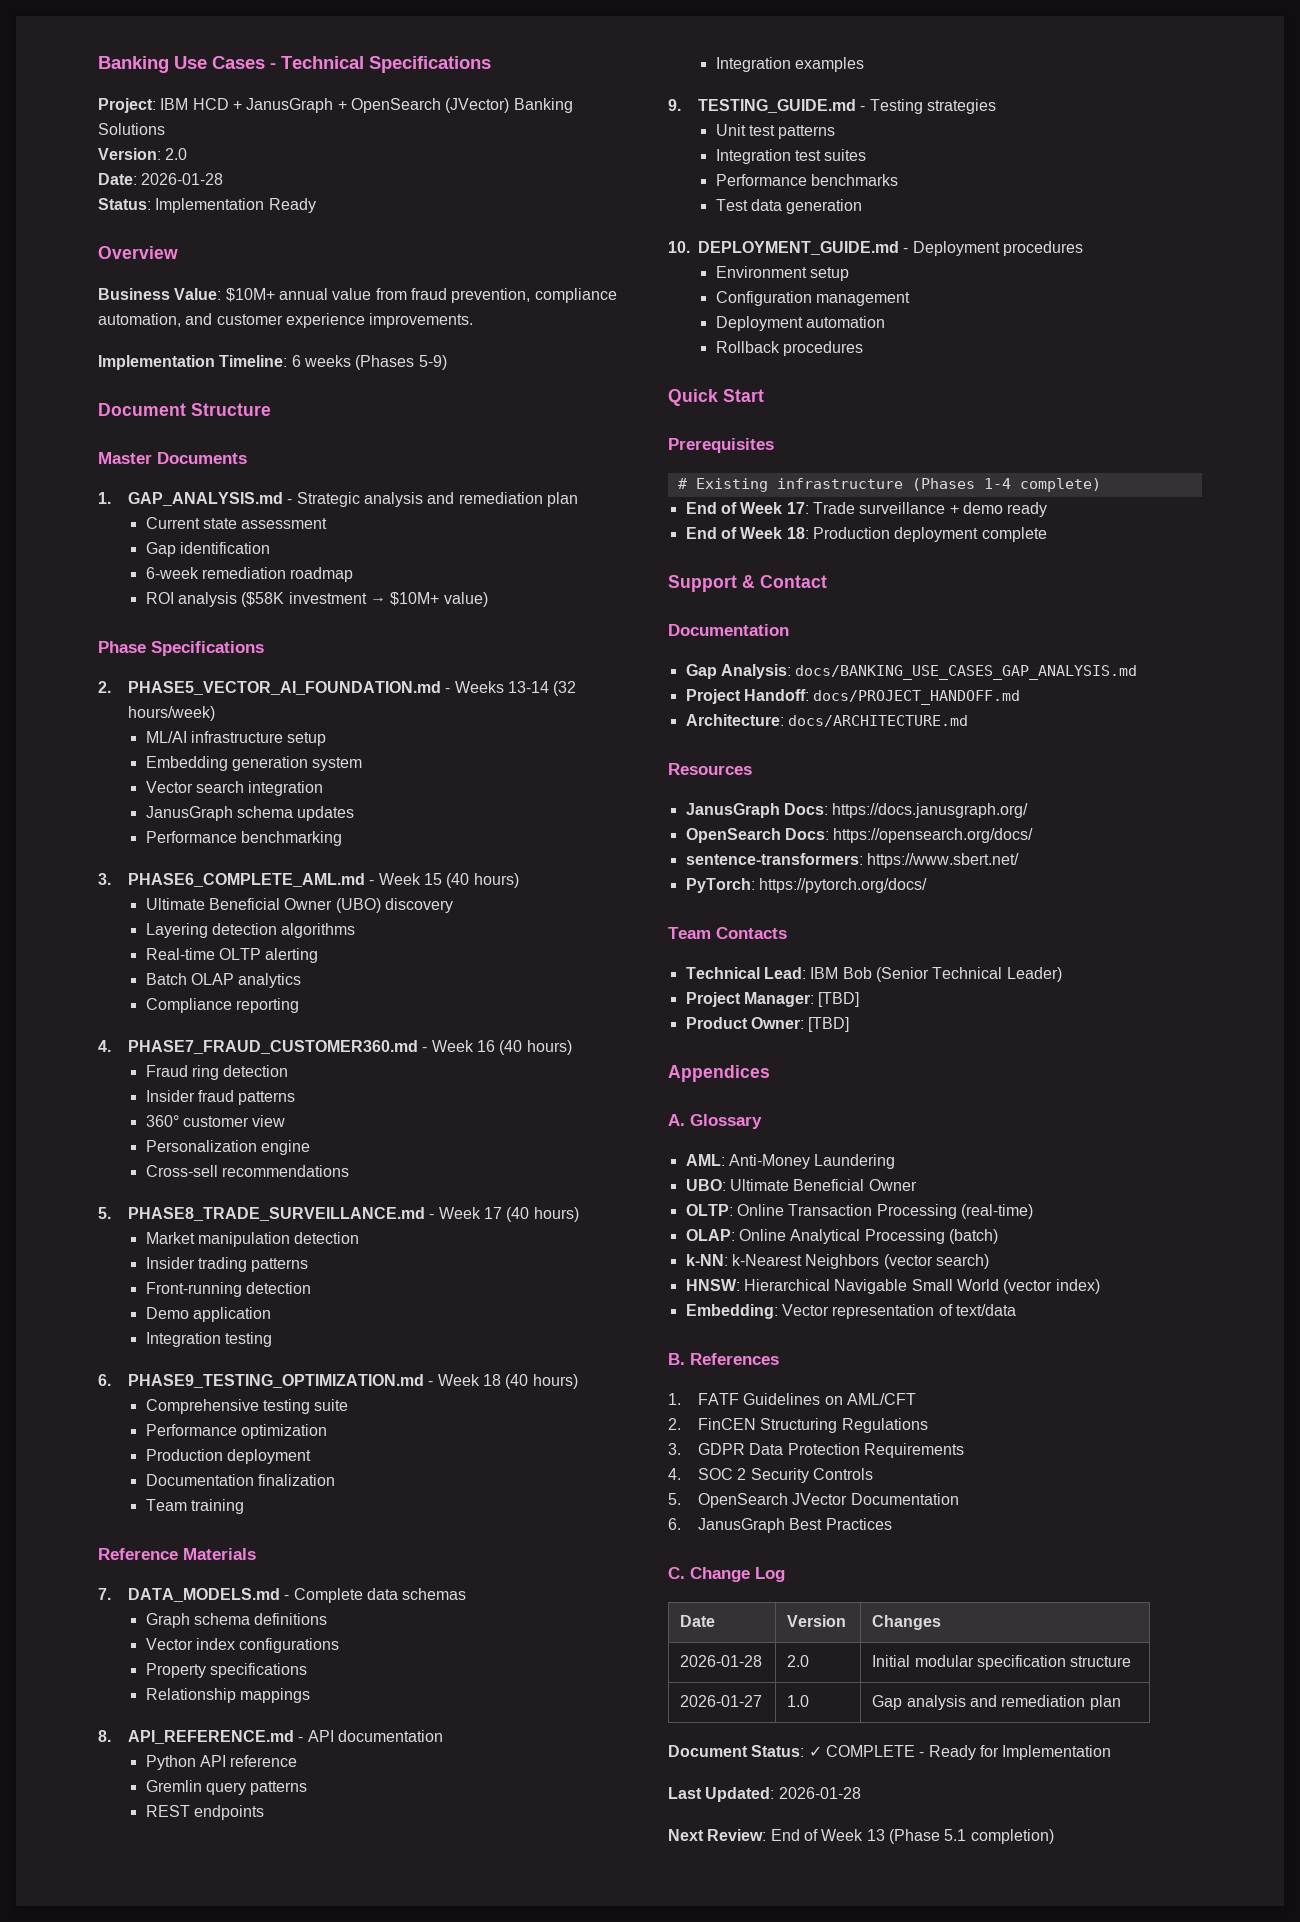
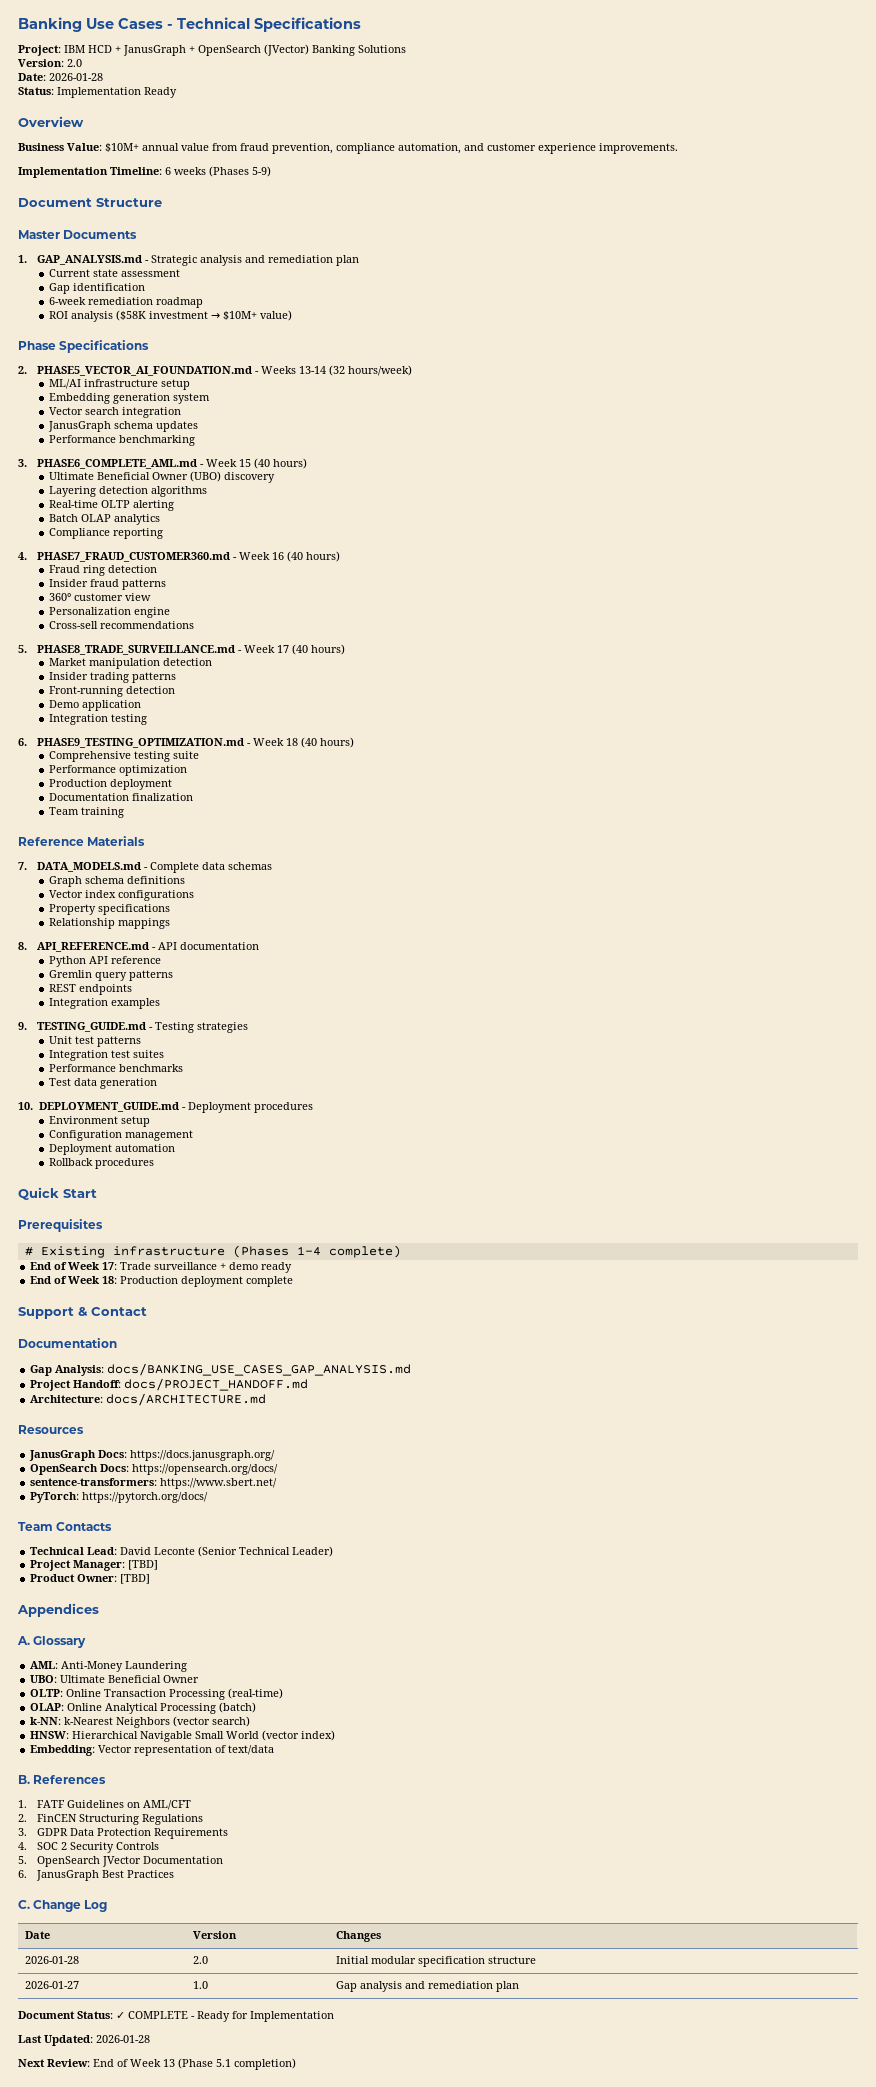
- Technical Lead: IBM Bob (Senior Technical Leader)
+ Technical Lead: David Leconte (Senior Technical Leader)

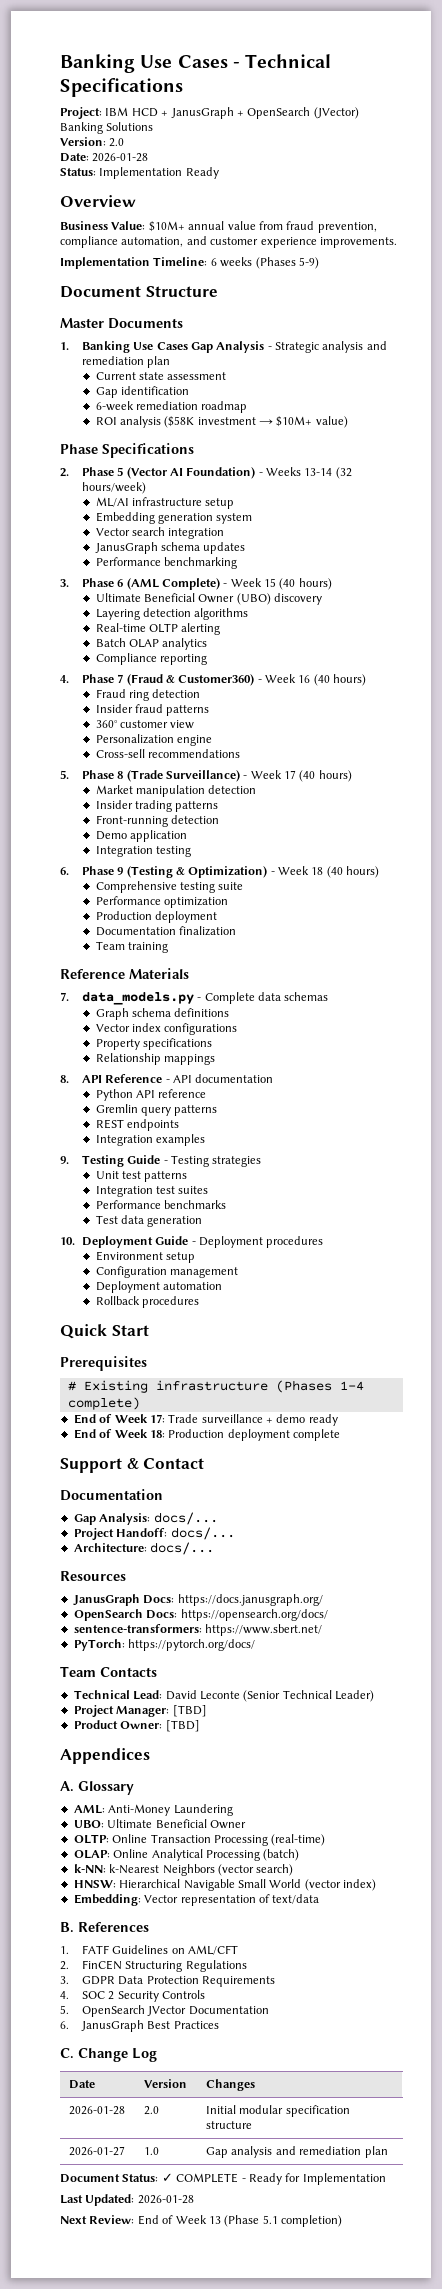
- 1. GAP_ANALYSIS.md - Strategic analysis and remediation plan
+ 1. Banking Use Cases Gap Analysis - Strategic analysis and remediation plan
- 2. PHASE5_VECTOR_AI_FOUNDATION.md - Weeks 13-14 (32 hours/week)
+ 2. Phase 5 (Vector AI Foundation) - Weeks 13-14 (32 hours/week)
- 3. PHASE6_COMPLETE_AML.md - Week 15 (40 hours)
+ 3. Phase 6 (AML Complete) - Week 15 (40 hours)
- 4. PHASE7_FRAUD_CUSTOMER360.md - Week 16 (40 hours)
+ 4. Phase 7 (Fraud & Customer360) - Week 16 (40 hours)
- 5. PHASE8_TRADE_SURVEILLANCE.md - Week 17 (40 hours)
+ 5. Phase 8 (Trade Surveillance) - Week 17 (40 hours)
- 6. PHASE9_TESTING_OPTIMIZATION.md - Week 18 (40 hours)
+ 6. Phase 9 (Testing & Optimization) - Week 18 (40 hours)
- 7. DATA_MODELS.md - Complete data schemas
+ 7. data_models.py - Complete data schemas
- 8. API_REFERENCE.md - API documentation
+ 8. API Reference - API documentation
- 9. TESTING_GUIDE.md - Testing strategies
+ 9. Testing Guide - Testing strategies
- 10. DEPLOYMENT_GUIDE.md - Deployment procedures
+ 10. Deployment Guide - Deployment procedures
- Gap Analysis: docs/BANKING_USE_CASES_GAP_ANALYSIS.md
+ Gap Analysis: docs/...
- Project Handoff: docs/PROJECT_HANDOFF.md
+ Project Handoff: docs/...
- Architecture: docs/ARCHITECTURE.md
+ Architecture: docs/...

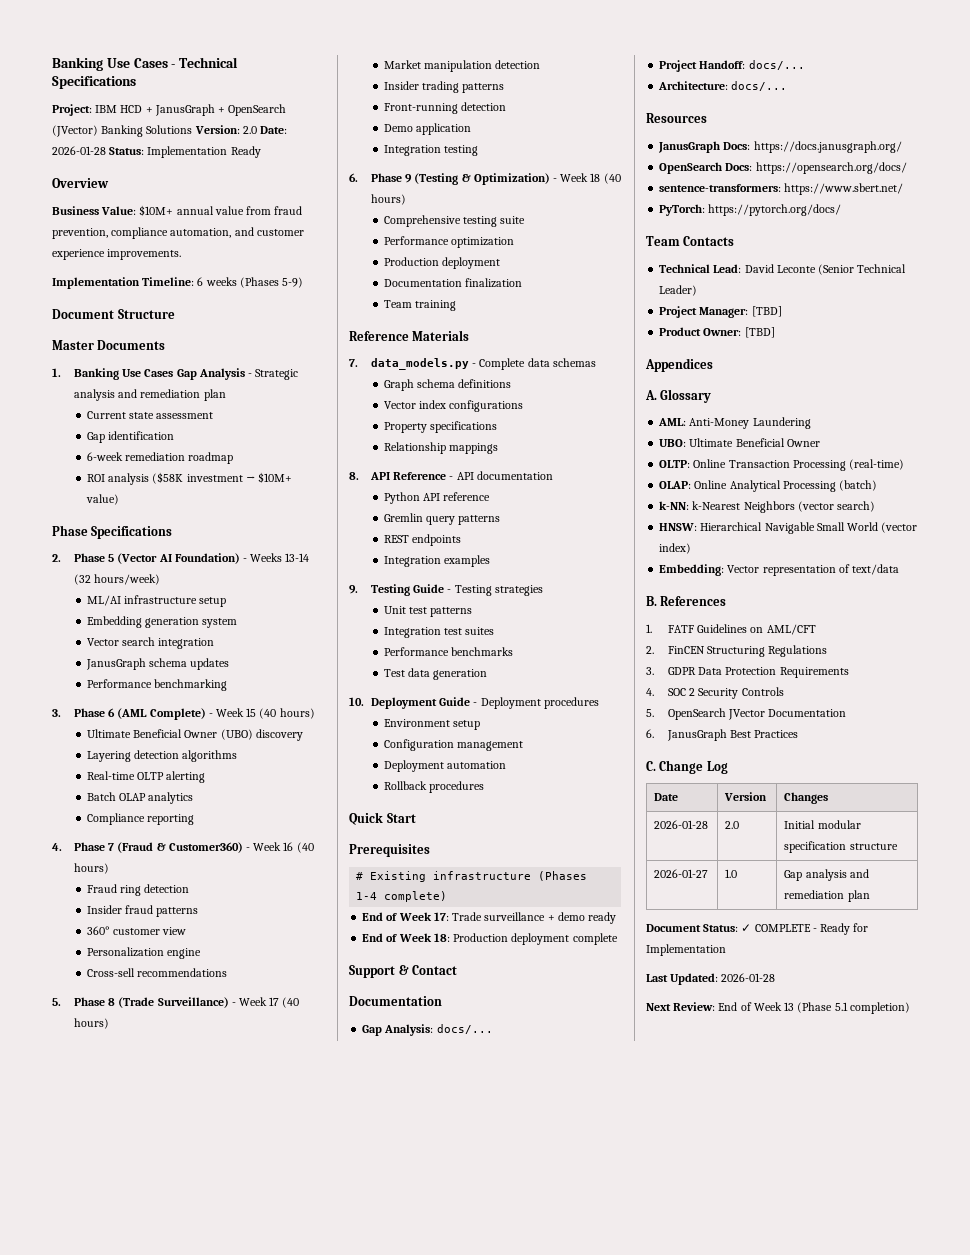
- Project: IBM HCD + JanusGraph + OpenSearch (JVector) Banking Solutions
- Version: 2.0
- Date: 2026-01-28
- Status: Implementation Ready
+ Project: IBM HCD + JanusGraph + OpenSearch (JVector) Banking Solutions Version: 2.0 Date: 2026-01-28 Status: Implementation Ready

